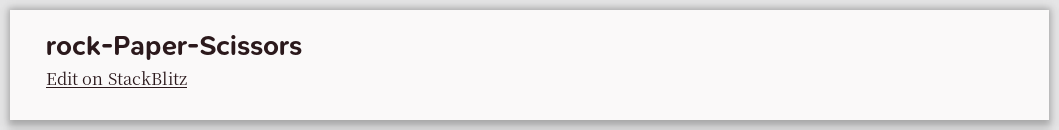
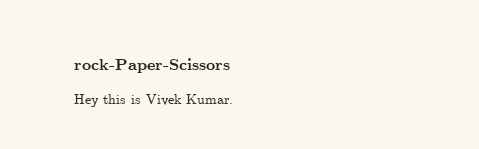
- Edit on StackBlitz
+ Hey this is Vivek Kumar.

